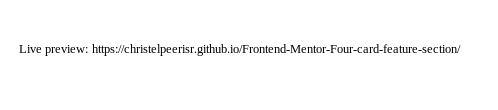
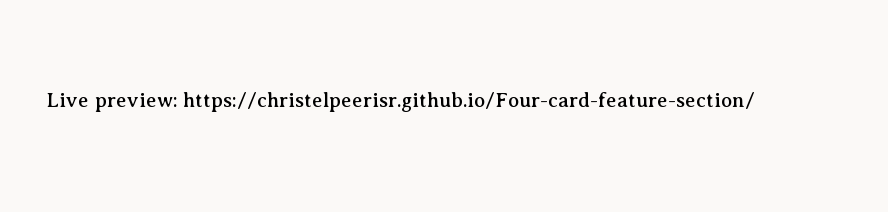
- Live preview: https://christelpeerisr.github.io/Frontend-Mentor-Four-card-feature-section/
+ Live preview: https://christelpeerisr.github.io/Four-card-feature-section/

